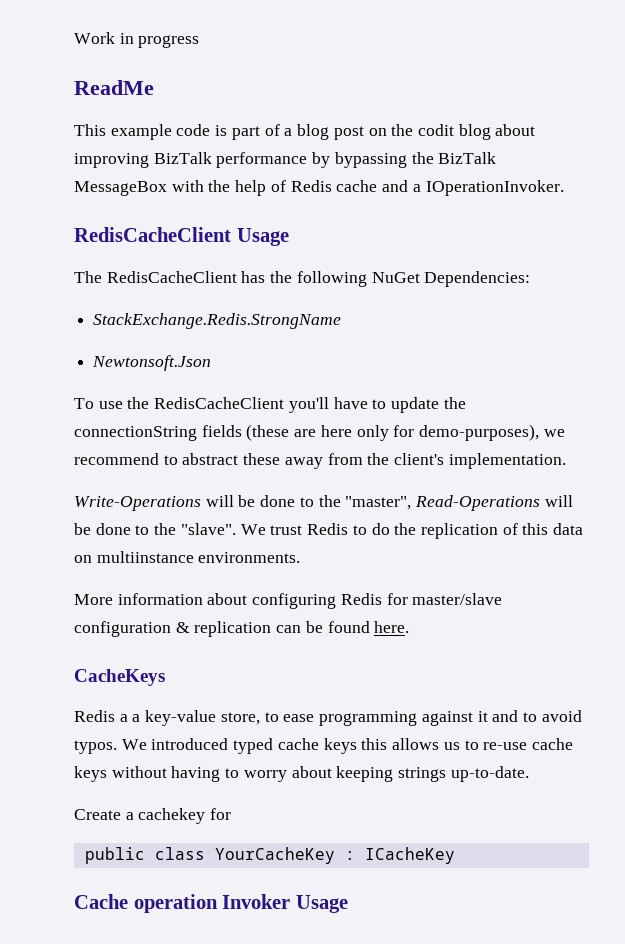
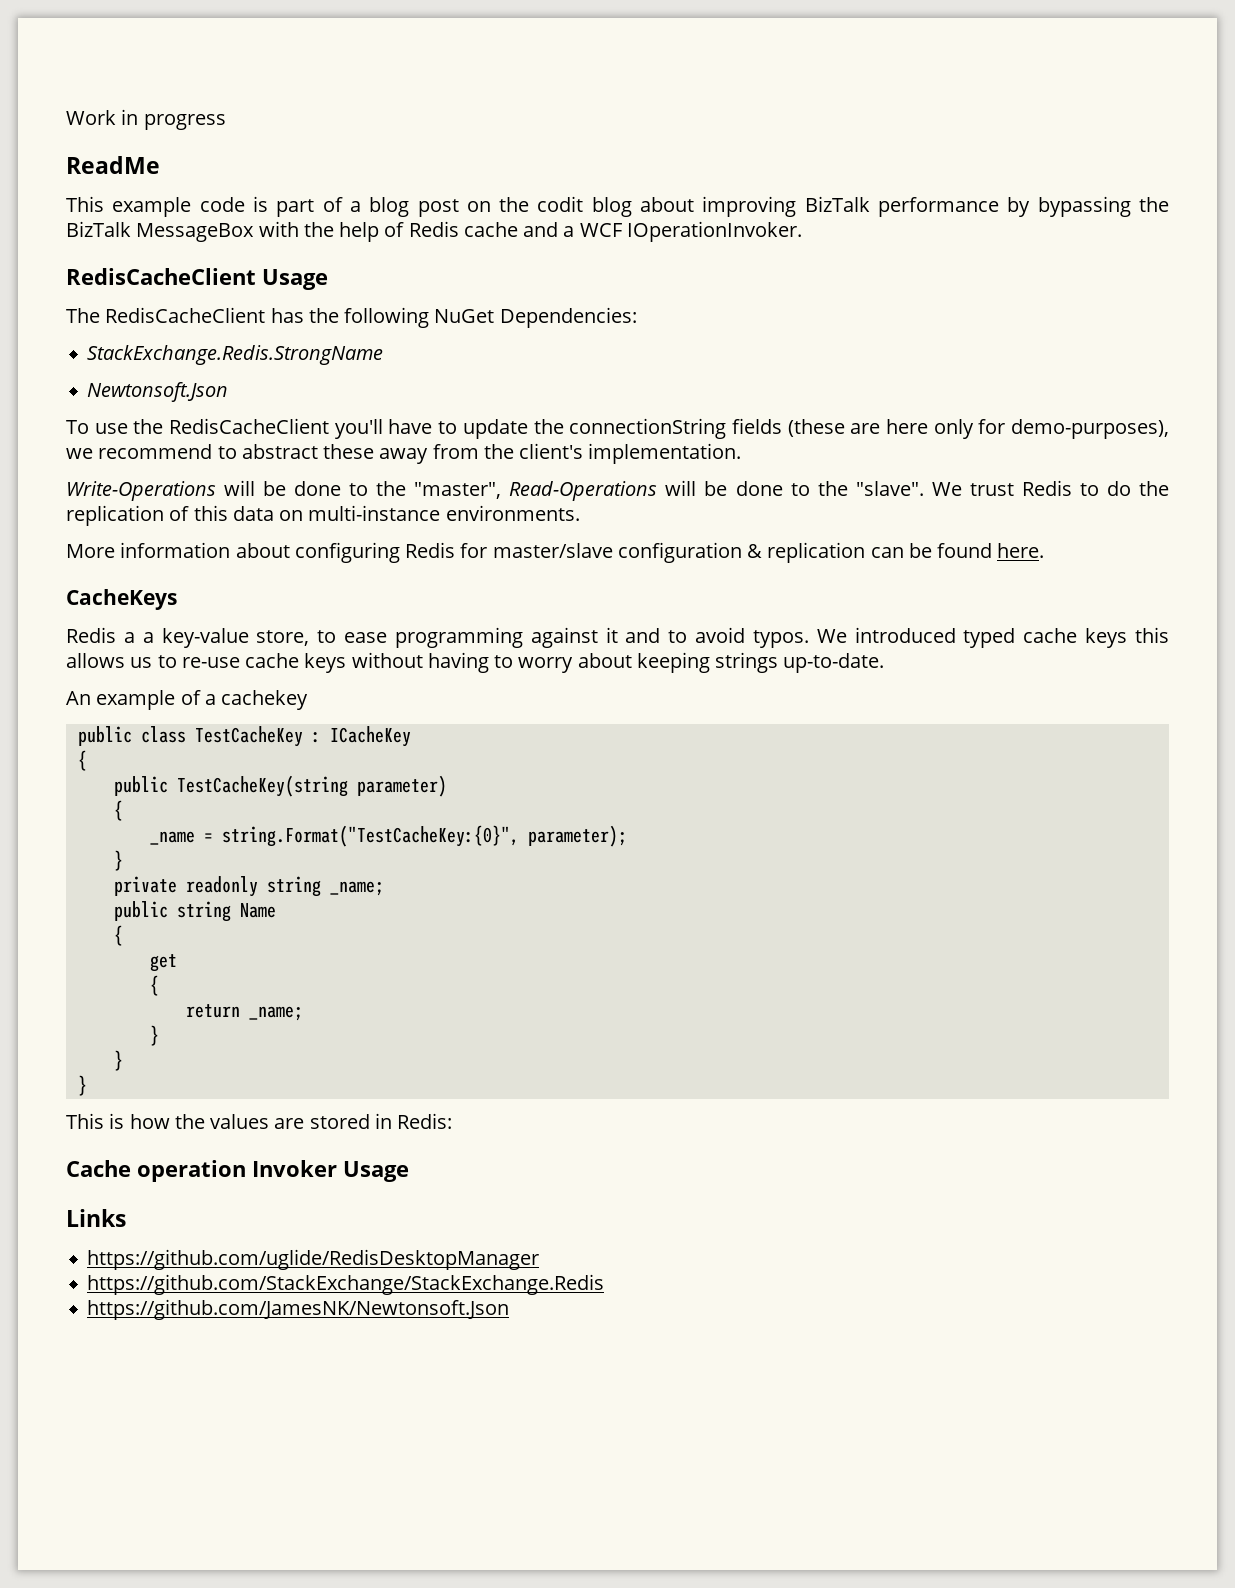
- This example code is part of a blog post on the codit blog about improving BizTalk performance by bypassing the BizTalk MessageBox with the help of Redis cache and a IOperationInvoker.
+ This example code is part of a blog post on the codit blog about improving BizTalk performance by bypassing the BizTalk MessageBox with the help of Redis cache and a WCF IOperationInvoker.
- We trust Redis to do the replication of this data on multiinstance environments.
+ We trust Redis to do the replication of this data on multi-instance environments.
- Create a cachekey for
+ An example of a cachekey
- public class YourCacheKey : ICacheKey
+ public class TestCacheKey : ICacheKey
+ {
+ public TestCacheKey(string parameter)
+ {
+ _name = string.Format("TestCacheKey:{0}", parameter);
+ }
+ private readonly string _name;
+ public string Name
+ {
+ get
+ {
+ return _name;
+ }
+ }
+ }
+ This is how the values are stored in Redis:
+ Links
+ https://github.com/uglide/RedisDesktopManager
+ https://github.com/StackExchange/StackExchange.Redis
+ https://github.com/JamesNK/Newtonsoft.Json

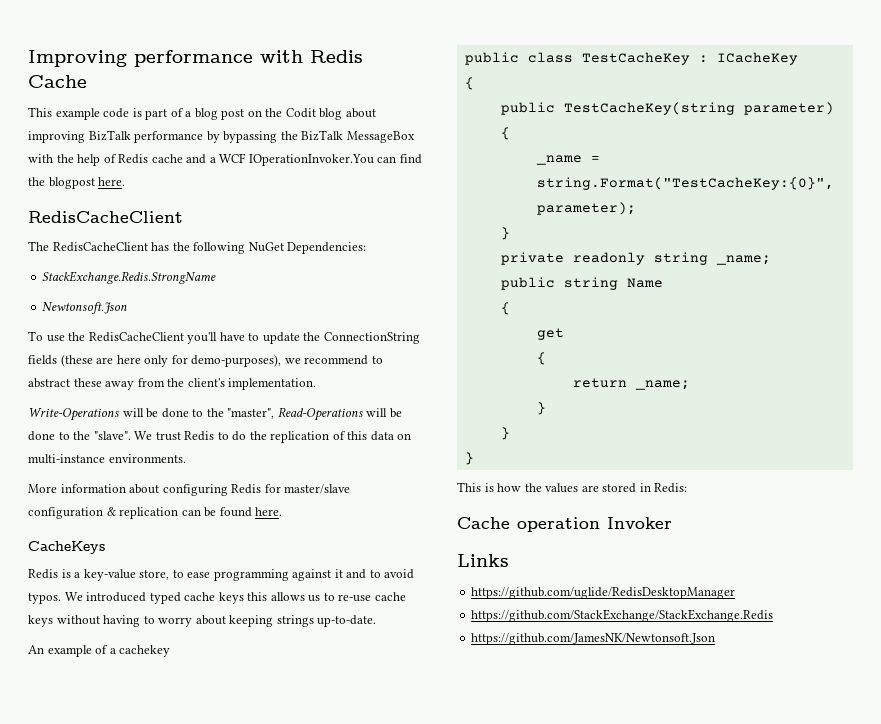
- Work in progress
- ReadMe
+ Improving performance with Redis Cache
- This example code is part of a blog post on the codit blog about improving BizTalk performance by bypassing the BizTalk MessageBox with the help of Redis cache and a WCF IOperationInvoker.
- RedisCacheClient Usage
+ This example code is part of a blog post on the Codit blog about improving BizTalk performance by bypassing the BizTalk MessageBox with the help of Redis cache and a WCF IOperationInvoker.You can find the blogpost here.
+ RedisCacheClient
- To use the RedisCacheClient you'll have to update the connectionString fields (these are here only for demo-purposes), we recommend to abstract these away from the client's implementation.
+ To use the RedisCacheClient you'll have to update the ConnectionString fields (these are here only for demo-purposes), we recommend to abstract these away from the client's implementation.
- Redis a a key-value store, to ease programming against it and to avoid typos.
+ Redis is a key-value store, to ease programming against it and to avoid typos.
- Cache operation Invoker Usage
+ Cache operation Invoker

